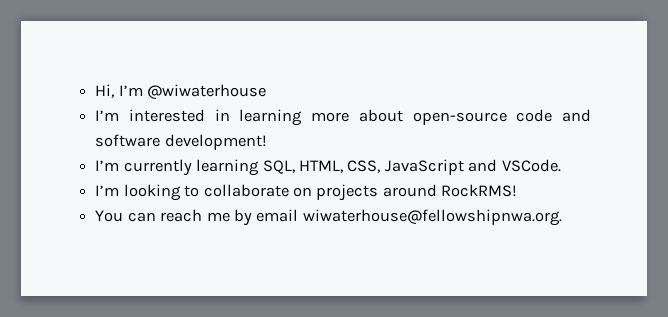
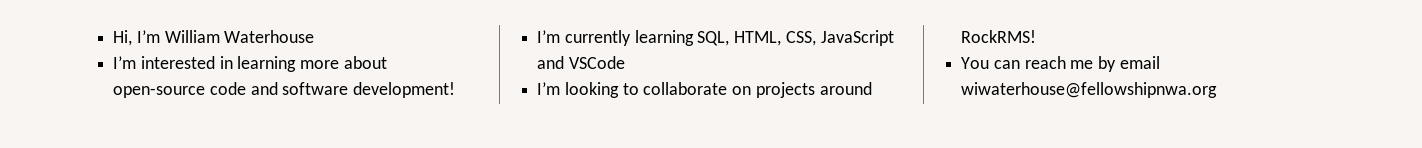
- Hi, I’m @wiwaterhouse
+ Hi, I’m William Waterhouse
- I’m currently learning SQL, HTML, CSS, JavaScript and VSCode.
+ I’m currently learning SQL, HTML, CSS, JavaScript and VSCode
- You can reach me by email wiwaterhouse@fellowshipnwa.org.
+ You can reach me by email wiwaterhouse@fellowshipnwa.org

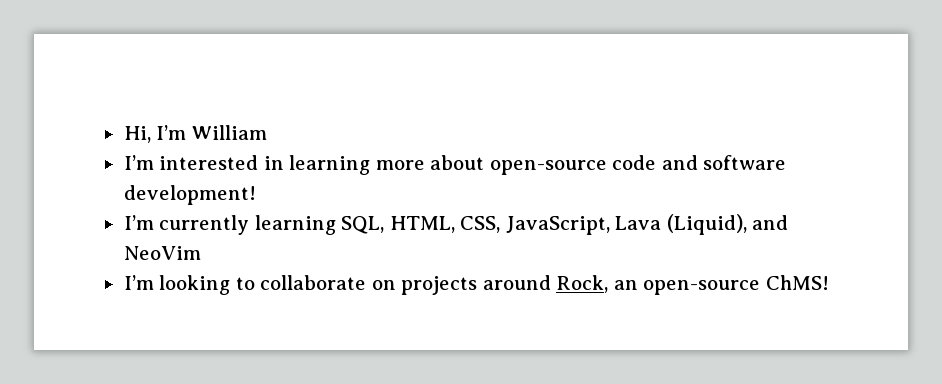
- Hi, I’m William Waterhouse
+ Hi, I’m William
- I’m currently learning SQL, HTML, CSS, JavaScript and VSCode
+ I’m currently learning SQL, HTML, CSS, JavaScript, Lava (Liquid), and NeoVim
- I’m looking to collaborate on projects around RockRMS!
- You can reach me by email wiwaterhouse@fellowshipnwa.org
+ I’m looking to collaborate on projects around Rock, an open-source ChMS!

